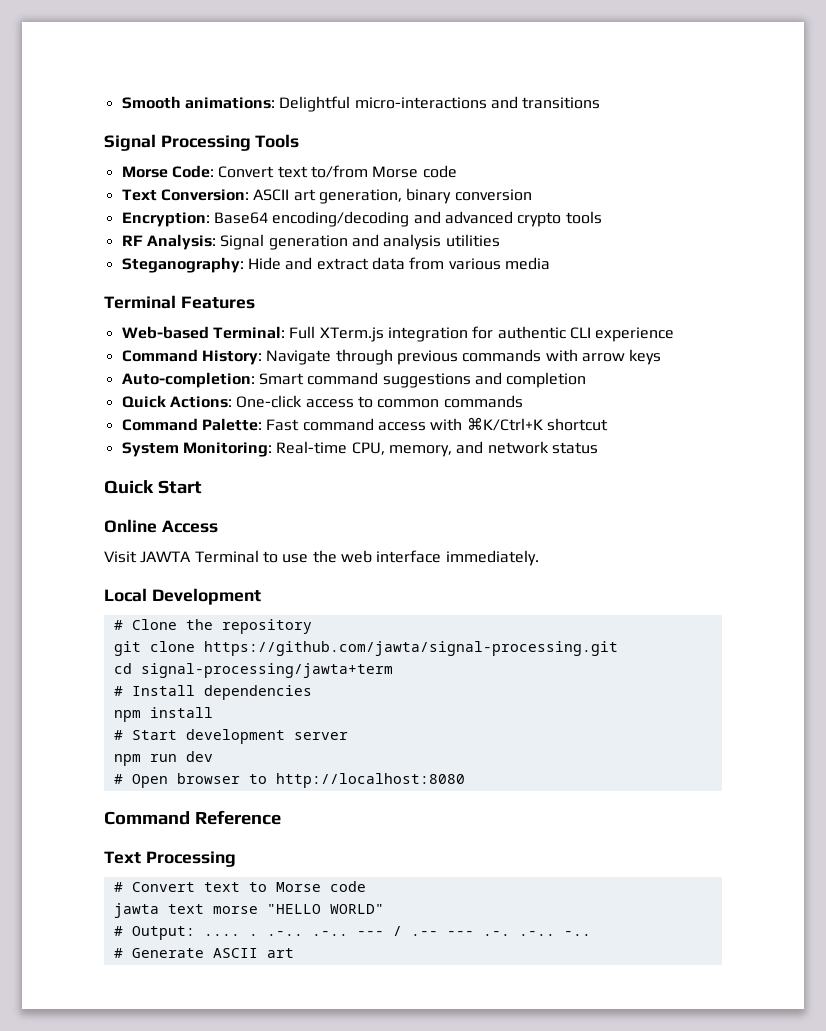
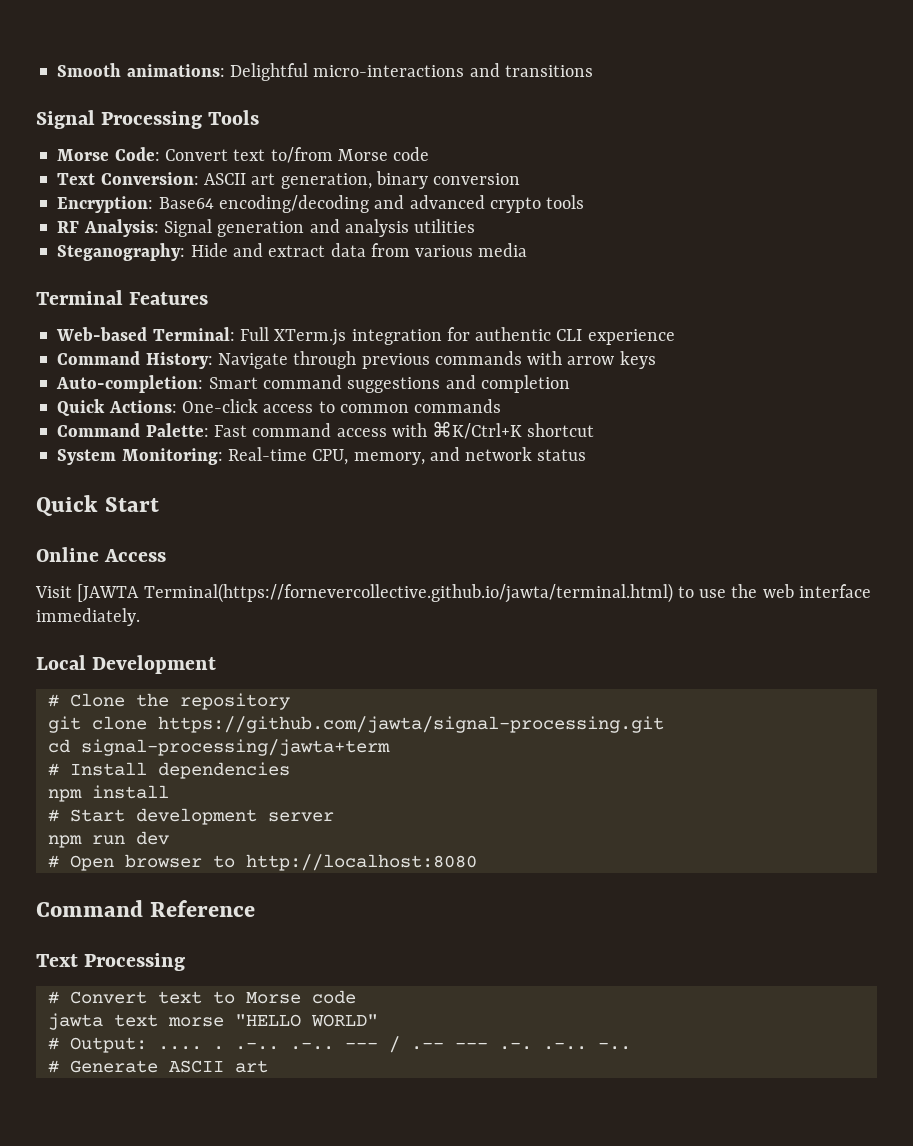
- Visit JAWTA Terminal to use the web interface immediately.
+ Visit [JAWTA Terminal(https://fornevercollective.github.io/jawta/terminal.html) to use the web interface immediately.

